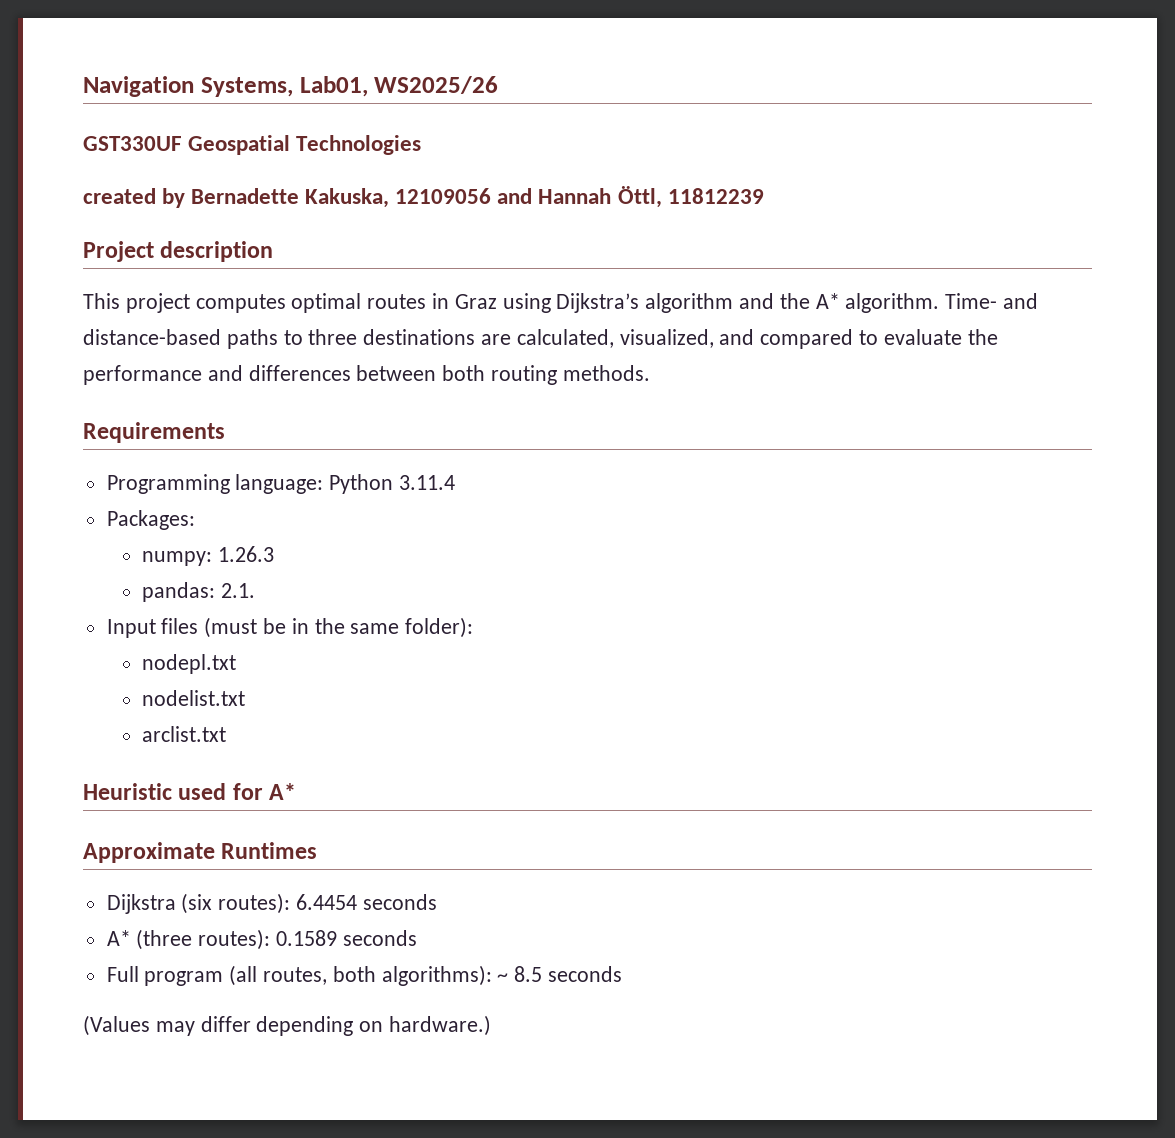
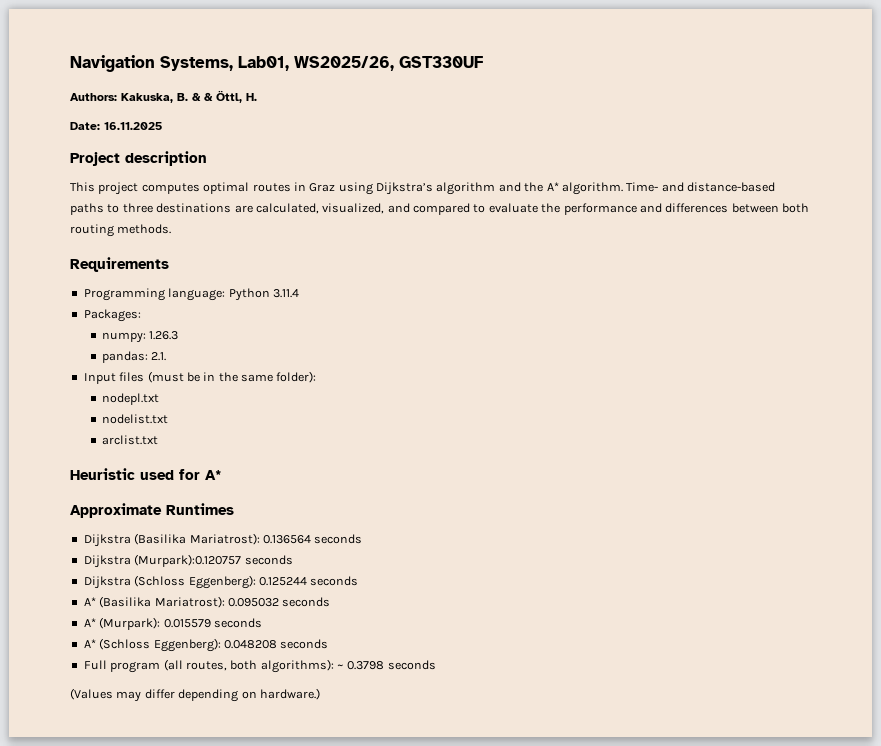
- Navigation Systems, Lab01, WS2025/26
- GST330UF Geospatial Technologies
- created by Bernadette Kakuska, 12109056 and Hannah Öttl, 11812239
+ Navigation Systems, Lab01, WS2025/26, GST330UF
+ Authors: Kakuska, B. & & Öttl, H.
+ Date: 16.11.2025
- Dijkstra (six routes): 6.4454 seconds
- A* (three routes): 0.1589 seconds
+ Dijkstra (Basilika Mariatrost): 0.136564 seconds
+ Dijkstra (Murpark):0.120757 seconds
+ Dijkstra (Schloss Eggenberg): 0.125244 seconds
+ A* (Basilika Mariatrost): 0.095032 seconds
+ A* (Murpark): 0.015579 seconds
+ A* (Schloss Eggenberg): 0.048208 seconds
- Full program (all routes, both algorithms): ~ 8.5 seconds
+ Full program (all routes, both algorithms): ~ 0.3798 seconds

